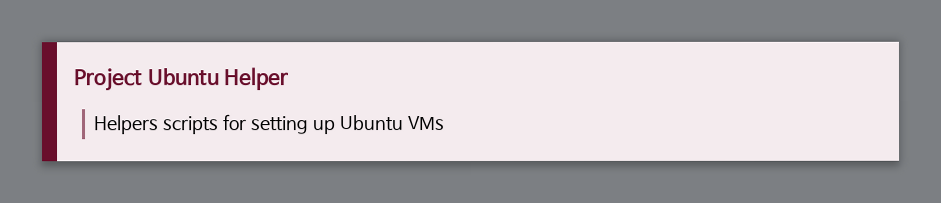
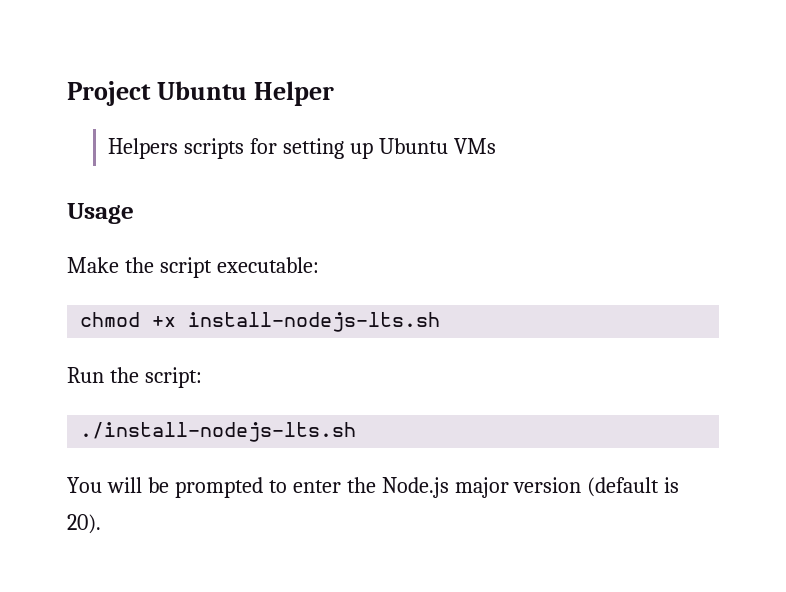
+ Usage
+ Make the script executable:
+ chmod +x install-nodejs-lts.sh
+ Run the script:
+ ./install-nodejs-lts.sh
+ You will be prompted to enter the Node.js major version (default is 20).

